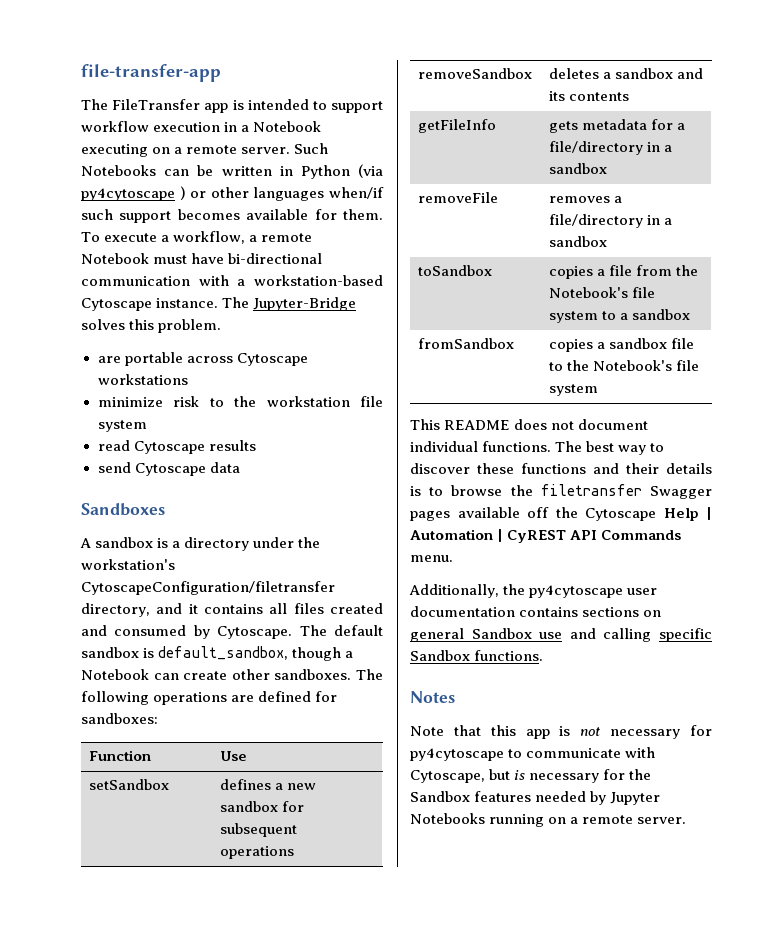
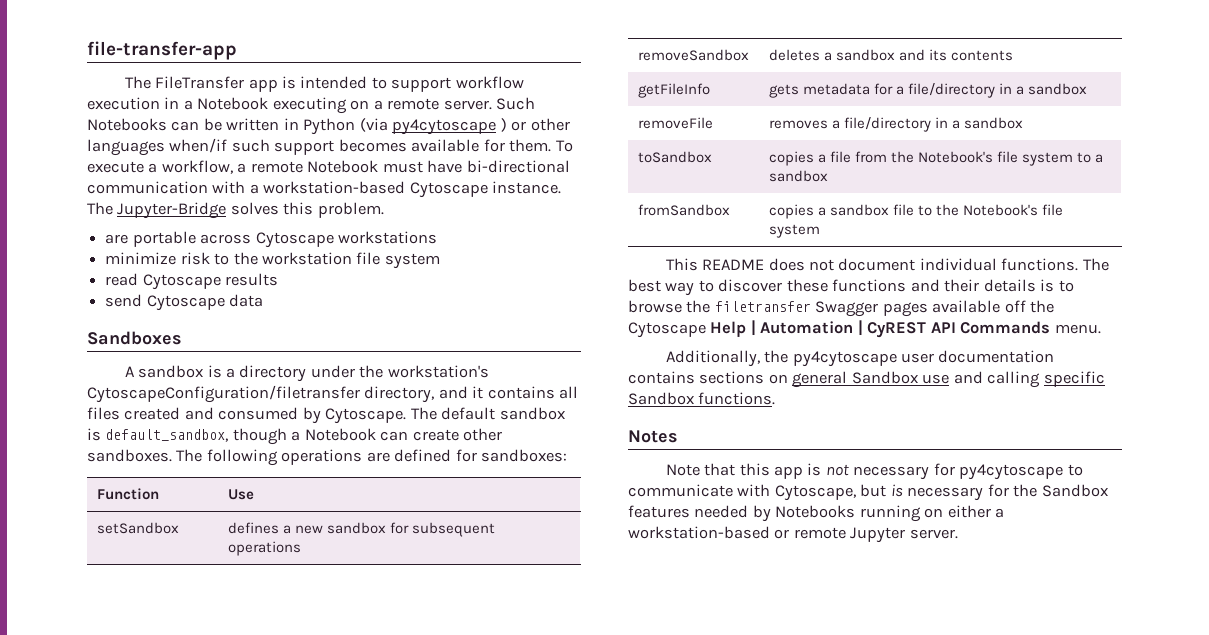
- Note that this app is not necessary for py4cytoscape to communicate with Cytoscape, but is necessary for the Sandbox features needed by Jupyter Notebooks running on a remote server.
+ Note that this app is not necessary for py4cytoscape to communicate with Cytoscape, but is necessary for the Sandbox features needed by Notebooks running on either a workstation-based or remote Jupyter server.

